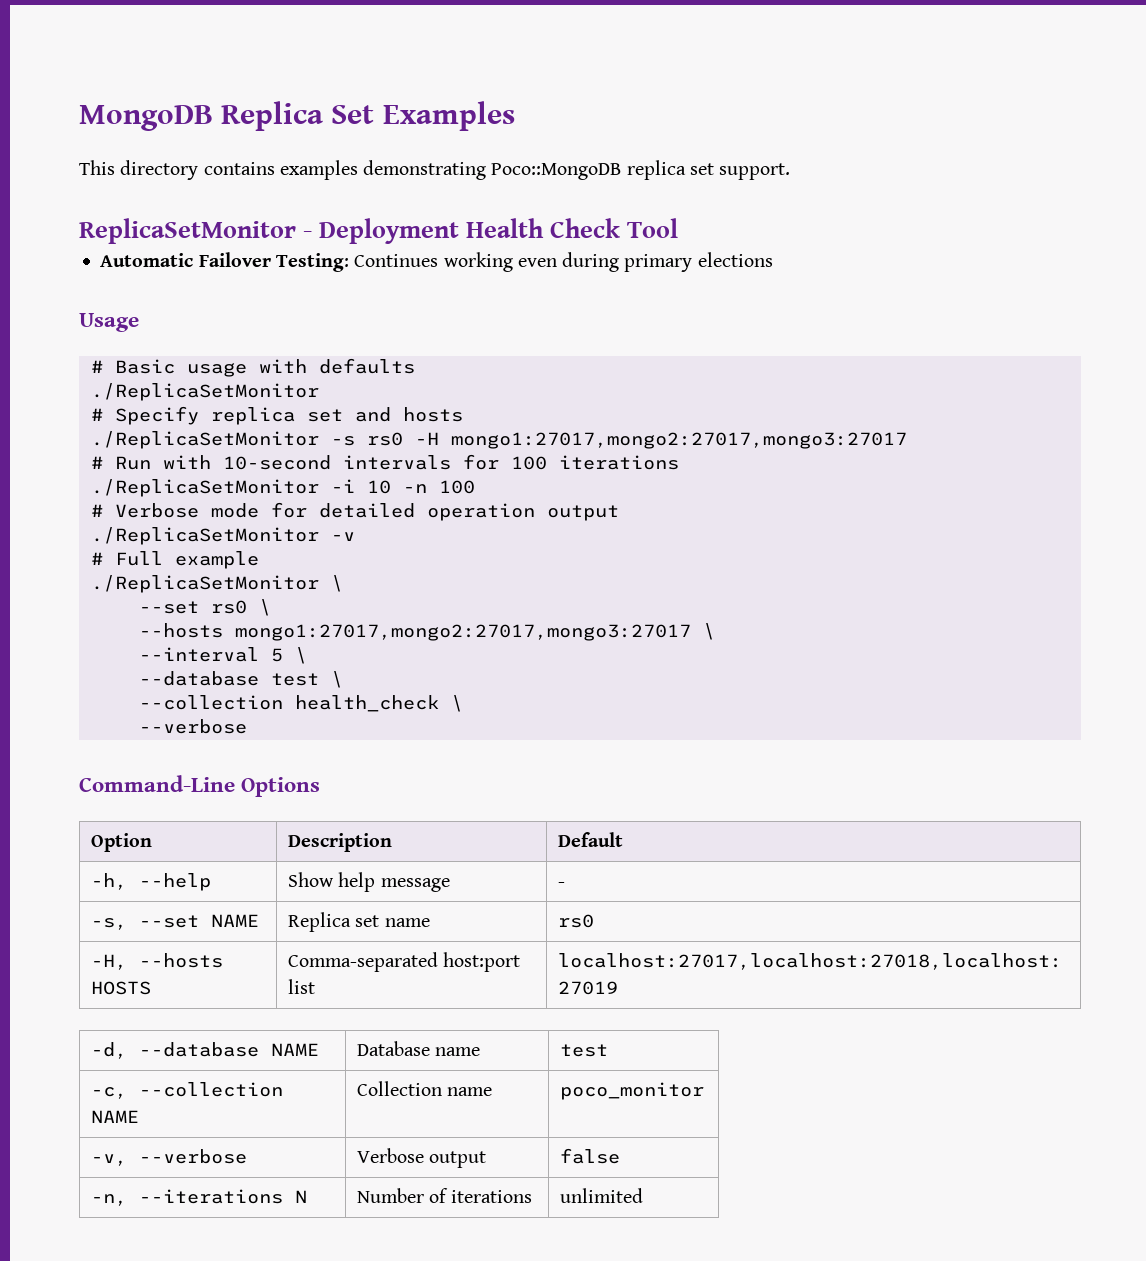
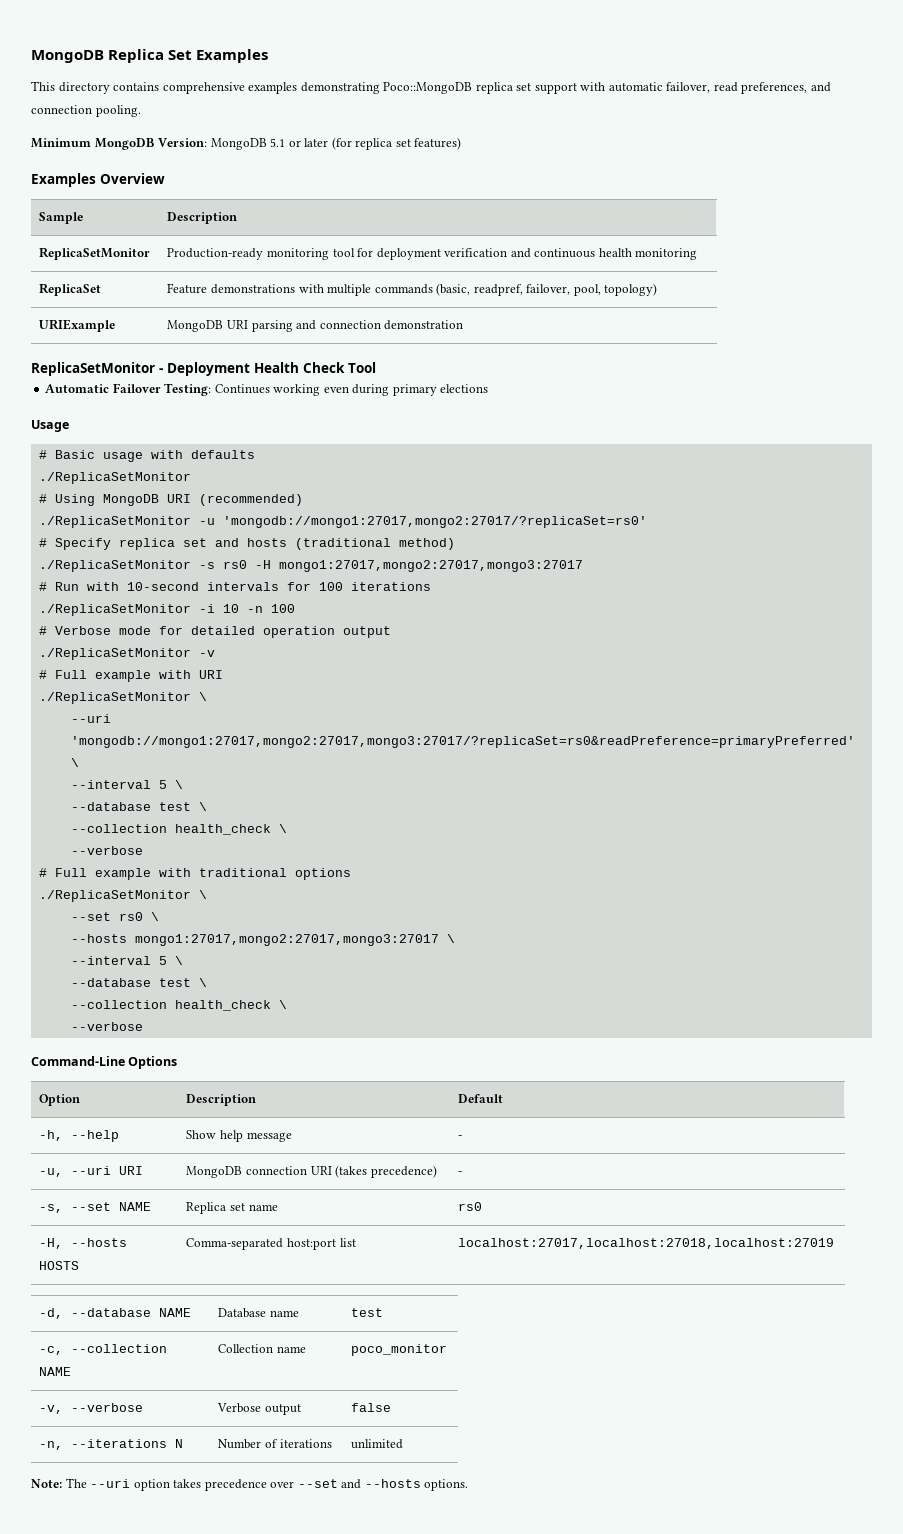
- This directory contains examples demonstrating Poco::MongoDB replica set support.
+ This directory contains comprehensive examples demonstrating Poco::MongoDB replica set support with automatic failover, read preferences, and connection pooling.
+ Minimum MongoDB Version: MongoDB 5.1 or later (for replica set features)
+ Examples Overview
+ Sample | Description
+ ReplicaSetMonitor | Production-ready monitoring tool for deployment verification and continuous health monitoring
+ ReplicaSet | Feature demonstrations with multiple commands (basic, readpref, failover, pool, topology)
+ URIExample | MongoDB URI parsing and connection demonstration
+ # Using MongoDB URI (recommended)
+ ./ReplicaSetMonitor -u 'mongodb://mongo1:27017,mongo2:27017/?replicaSet=rs0'
- # Specify replica set and hosts
+ # Specify replica set and hosts (traditional method)
- # Full example
+ # Full example with URI
+ ./ReplicaSetMonitor \
+ --uri 'mongodb://mongo1:27017,mongo2:27017,mongo3:27017/?replicaSet=rs0&readPreference=primaryPreferred' \
+ --interval 5 \
+ --database test \
+ --collection health_check \
+ --verbose
+ # Full example with traditional options
+ -u, --uri URI | MongoDB connection URI (takes precedence) | -
+ Note: The --uri option takes precedence over --set and --hosts options.

